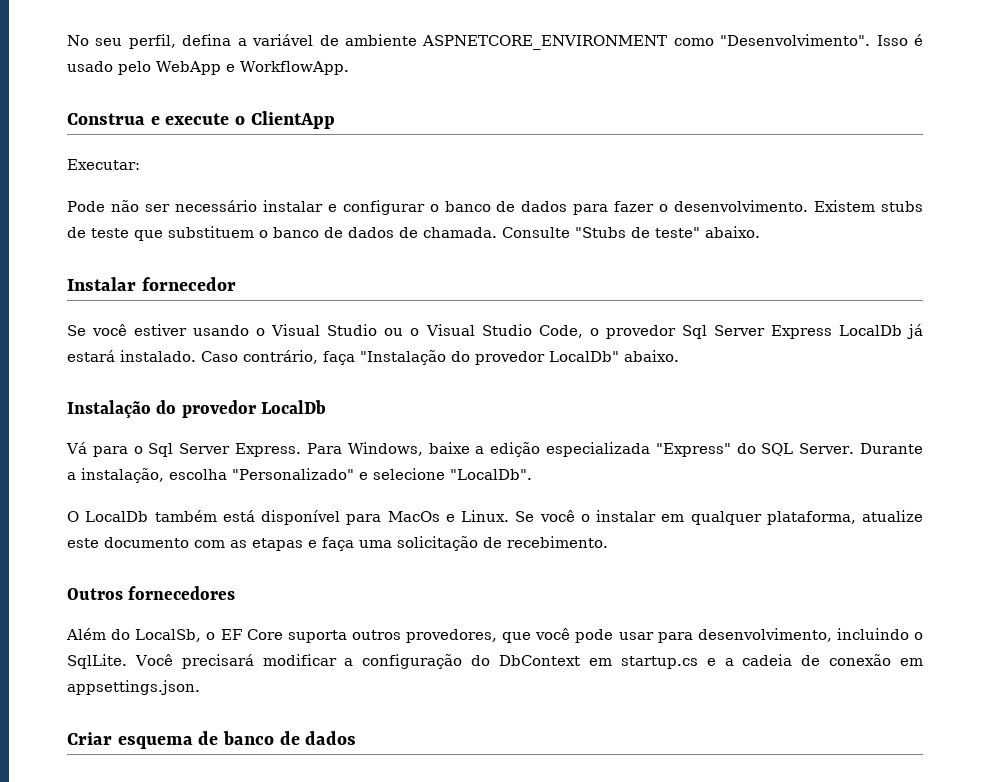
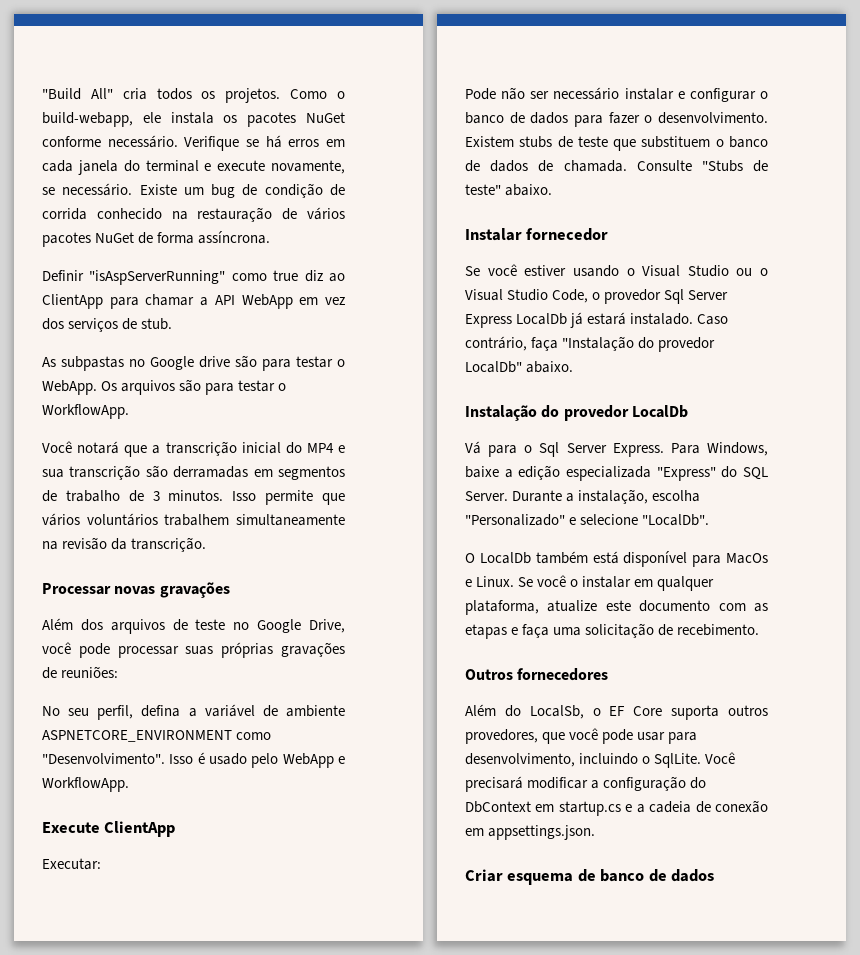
+ "Build All" cria todos os projetos. Como o build-webapp, ele instala os pacotes NuGet conforme necessário. Verifique se há erros em cada janela do terminal e execute novamente, se necessário. Existe um bug de condição de corrida conhecido na restauração de vários pacotes NuGet de forma assíncrona.
+ Definir "isAspServerRunning" como true diz ao ClientApp para chamar a API WebApp em vez dos serviços de stub.
+ As subpastas no Google drive são para testar o WebApp. Os arquivos são para testar o WorkflowApp.
+ Você notará que a transcrição inicial do MP4 e sua transcrição são derramadas em segmentos de trabalho de 3 minutos. Isso permite que vários voluntários trabalhem simultaneamente na revisão da transcrição.
+ Processar novas gravações
+ Além dos arquivos de teste no Google Drive, você pode processar suas próprias gravações de reuniões:
- Construa e execute o ClientApp
+ Execute ClientApp

